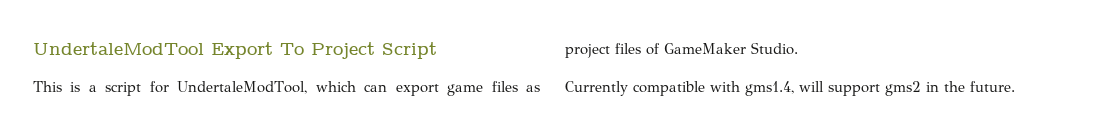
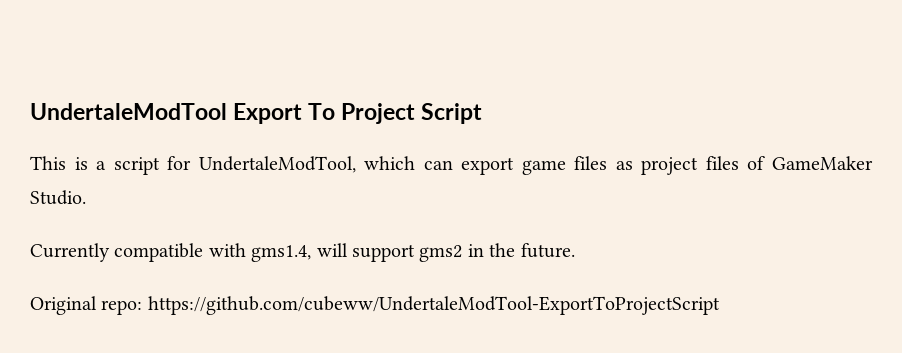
+ Original repo: https://github.com/cubeww/UndertaleModTool-ExportToProjectScript

